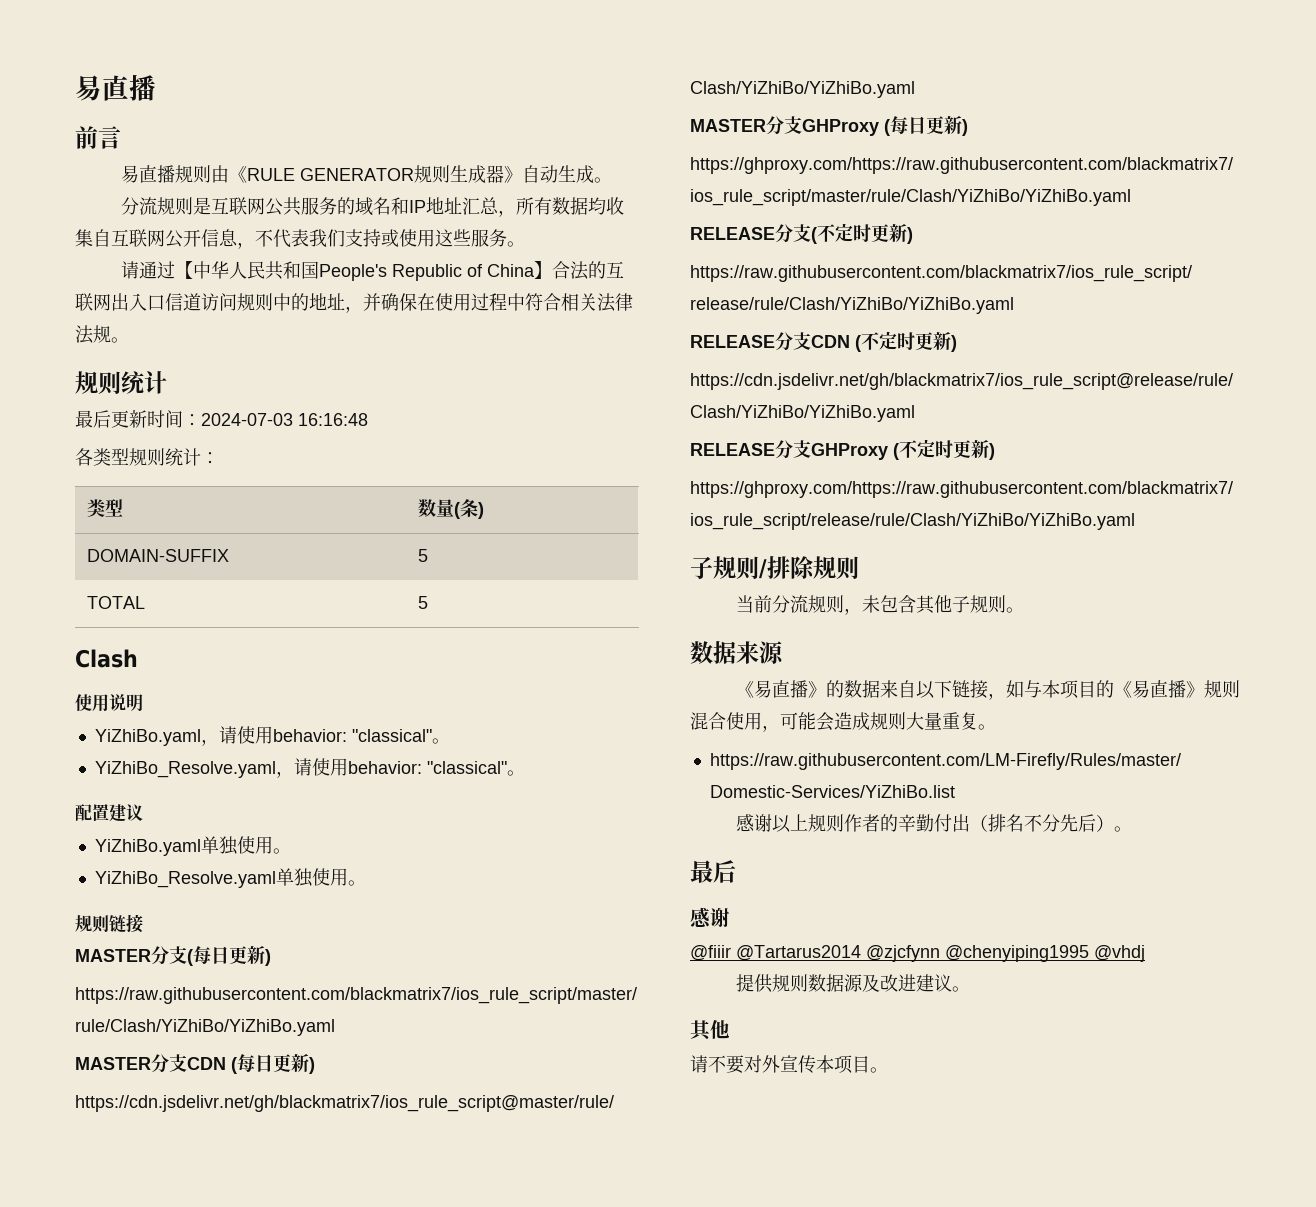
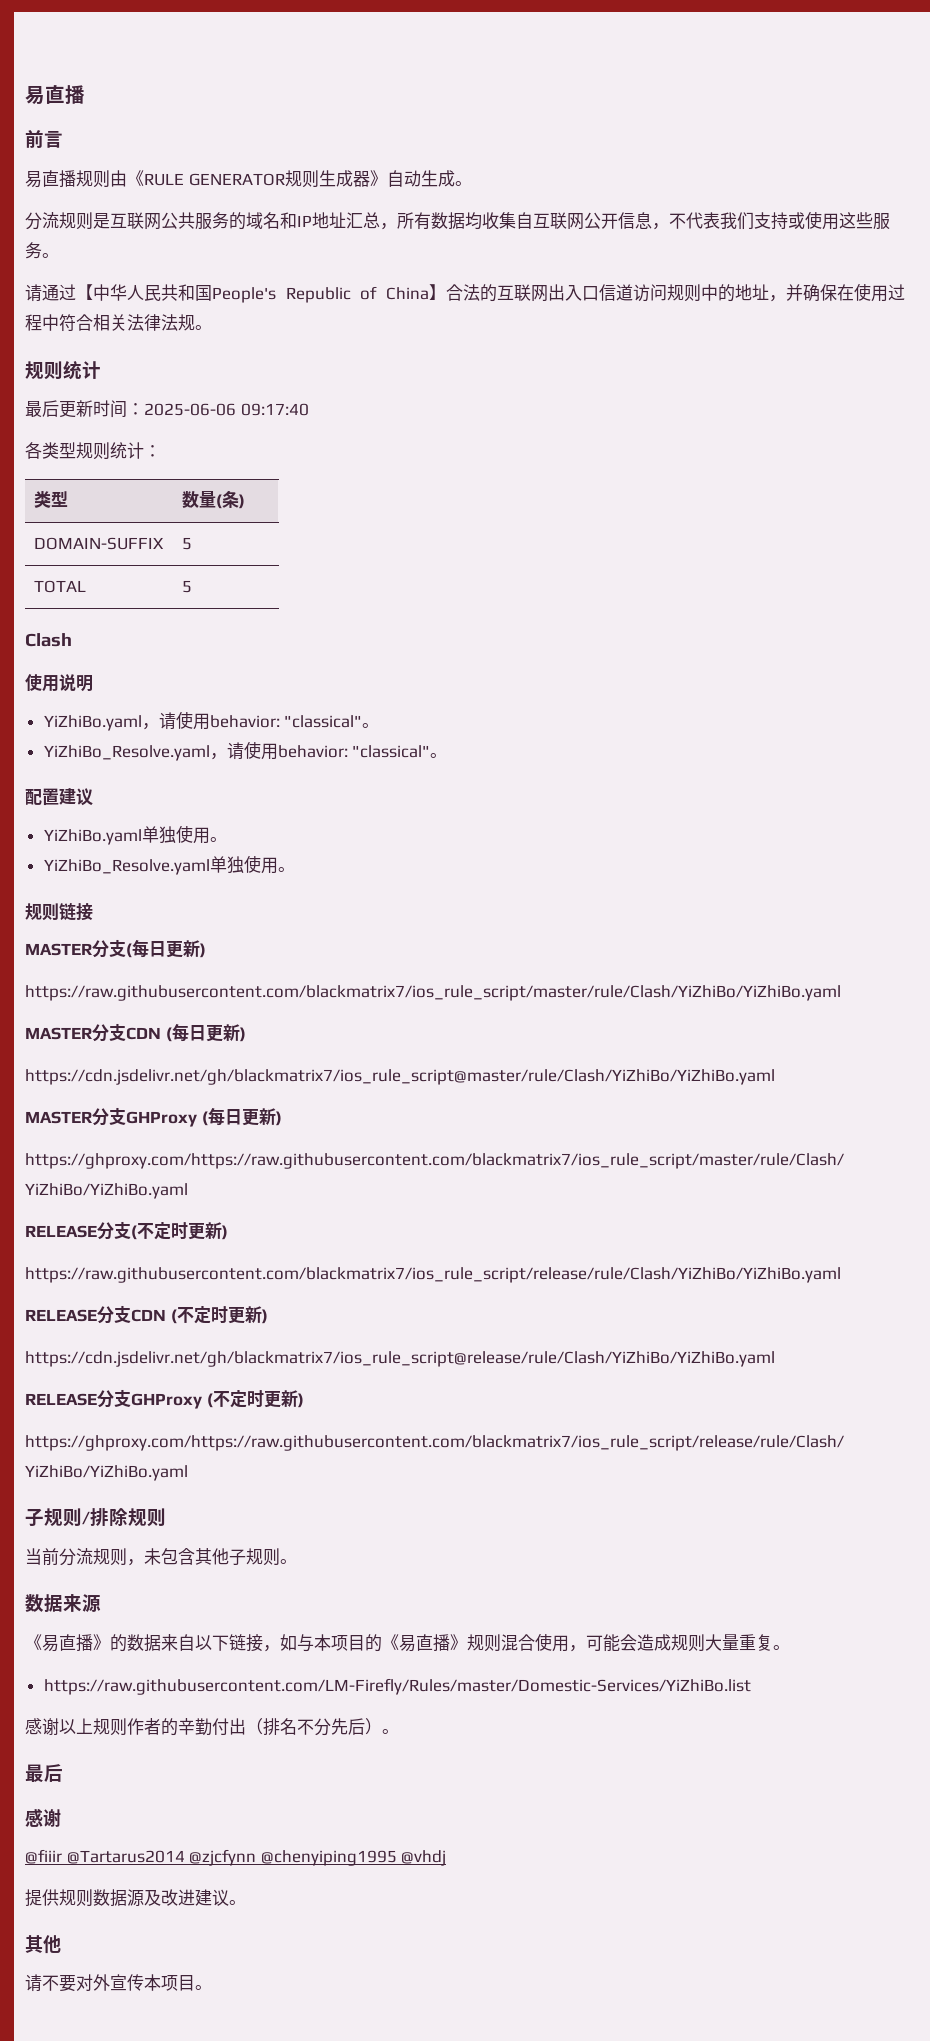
- 最后更新时间：2024-07-03 16:16:48
+ 最后更新时间：2025-06-06 09:17:40

